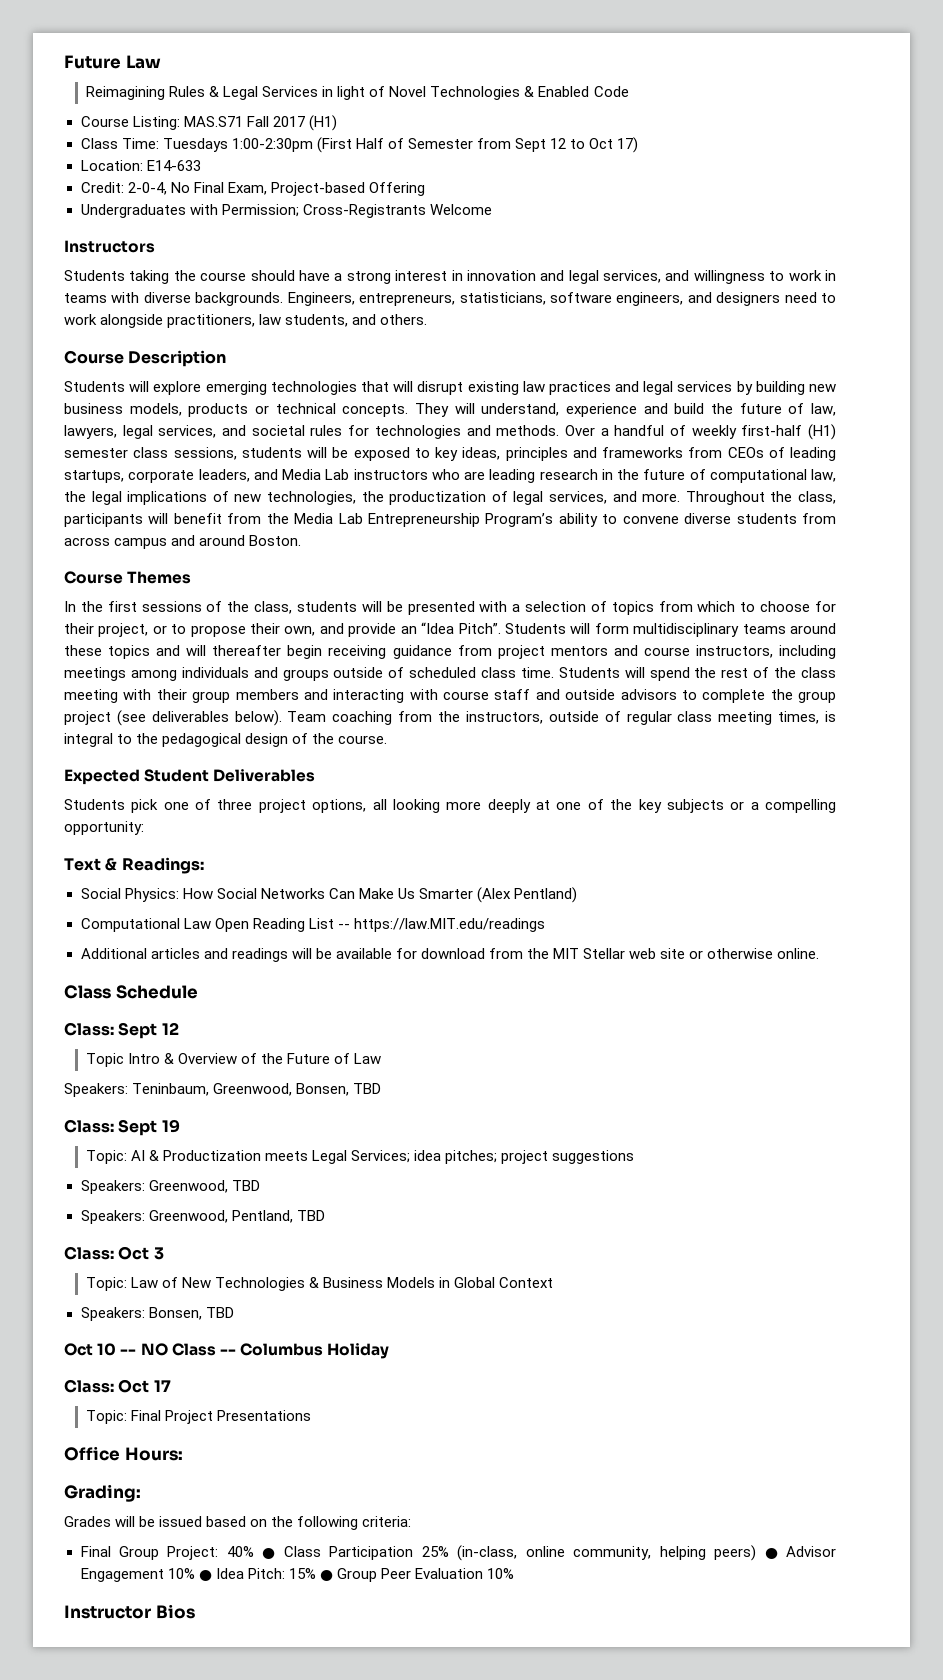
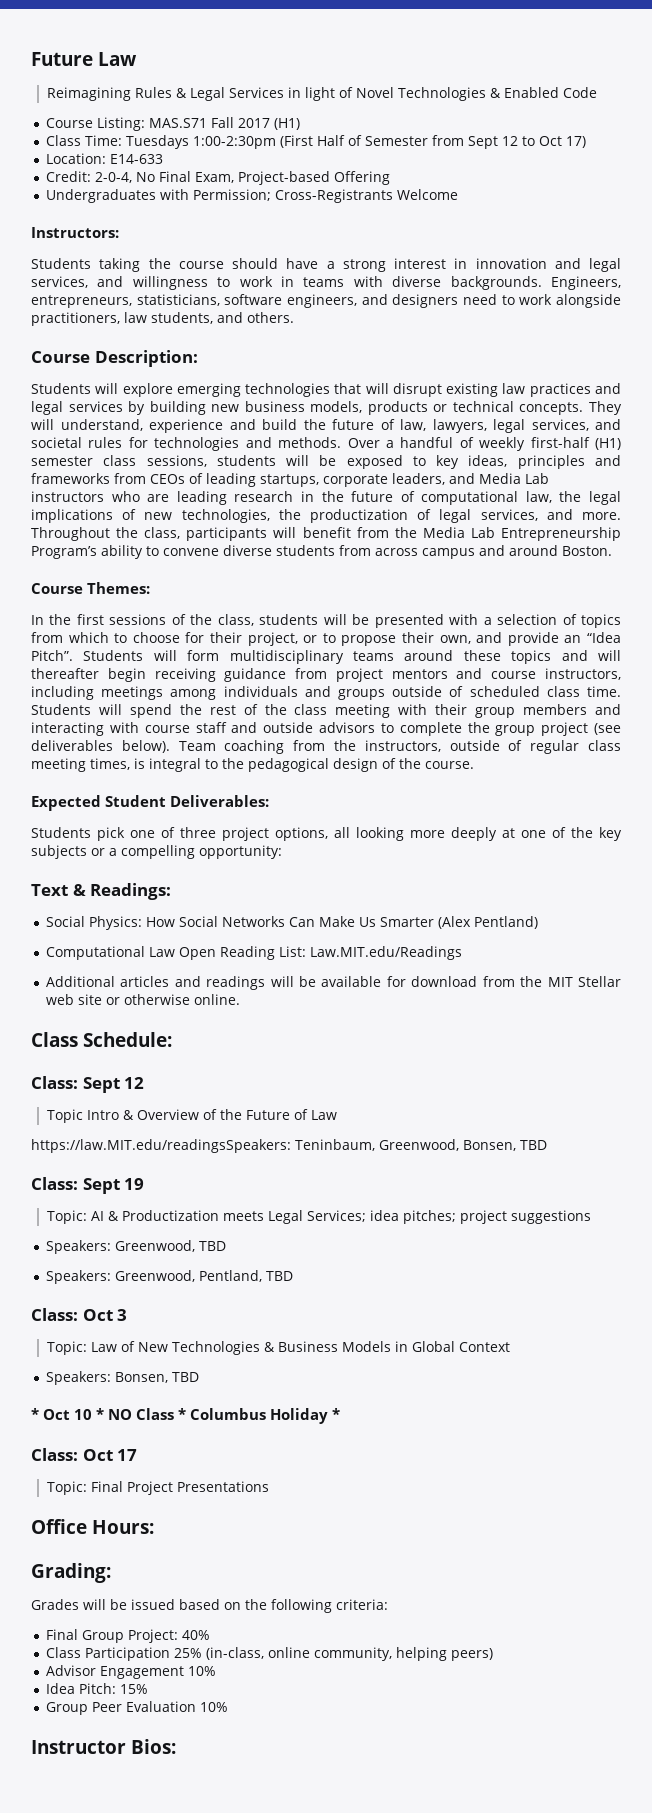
- Instructors
+ Instructors:
- Course Description
+ Course Description:
- Course Themes
+ Course Themes:
- Expected Student Deliverables
+ Expected Student Deliverables:
- Computational Law Open Reading List -- https://law.MIT.edu/readings
+ Computational Law Open Reading List: Law.MIT.edu/Readings
- Class Schedule
+ Class Schedule:
- Speakers: Teninbaum, Greenwood, Bonsen, TBD
+ https://law.MIT.edu/readingsSpeakers: Teninbaum, Greenwood, Bonsen, TBD
- Oct 10 -- NO Class -- Columbus Holiday
+ * Oct 10 * NO Class * Columbus Holiday *
- Final Group Project: 40% ● Class Participation 25% (in-class, online community, helping peers) ● Advisor Engagement 10% ● Idea Pitch: 15% ● Group Peer Evaluation 10%
+ Final Group Project: 40%
+ Class Participation 25% (in-class, online community, helping peers)
+ Advisor Engagement 10%
+ Idea Pitch: 15%
+ Group Peer Evaluation 10%
- Instructor Bios
+ Instructor Bios:

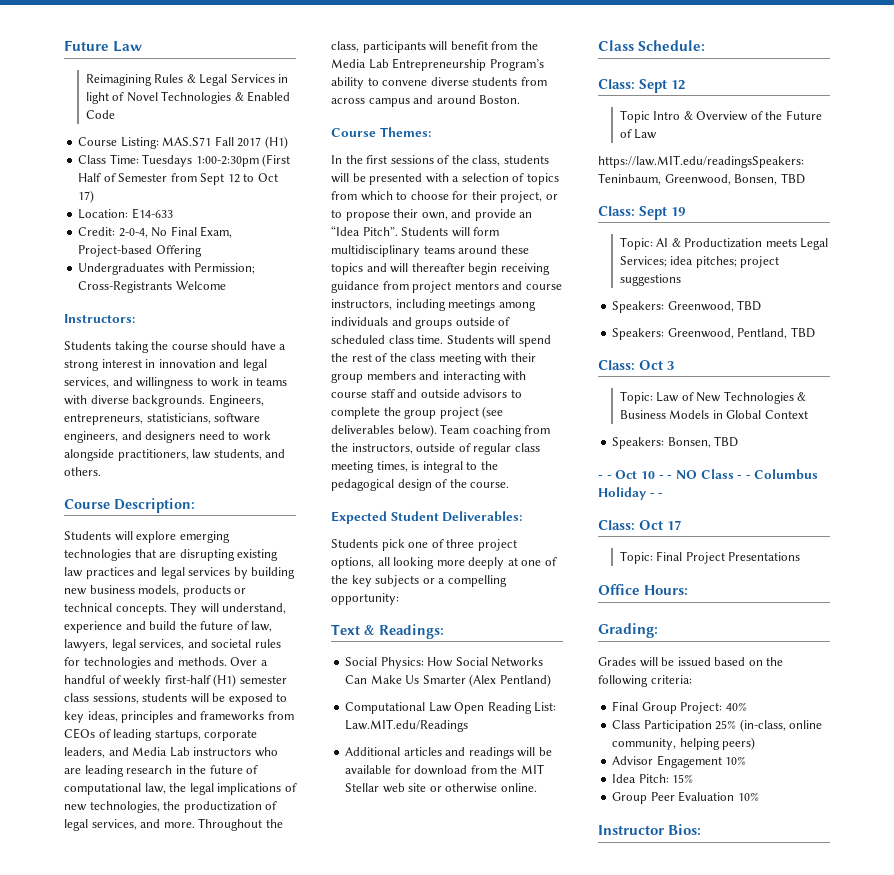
- Students will explore emerging technologies that will disrupt existing law practices and legal services by building new business models, products or technical concepts.
+ Students will explore emerging technologies that are disrupting existing law practices and legal services by building new business models, products or technical concepts.
- * Oct 10 * NO Class * Columbus Holiday *
+ - - Oct 10 - - NO Class - - Columbus Holiday - -

